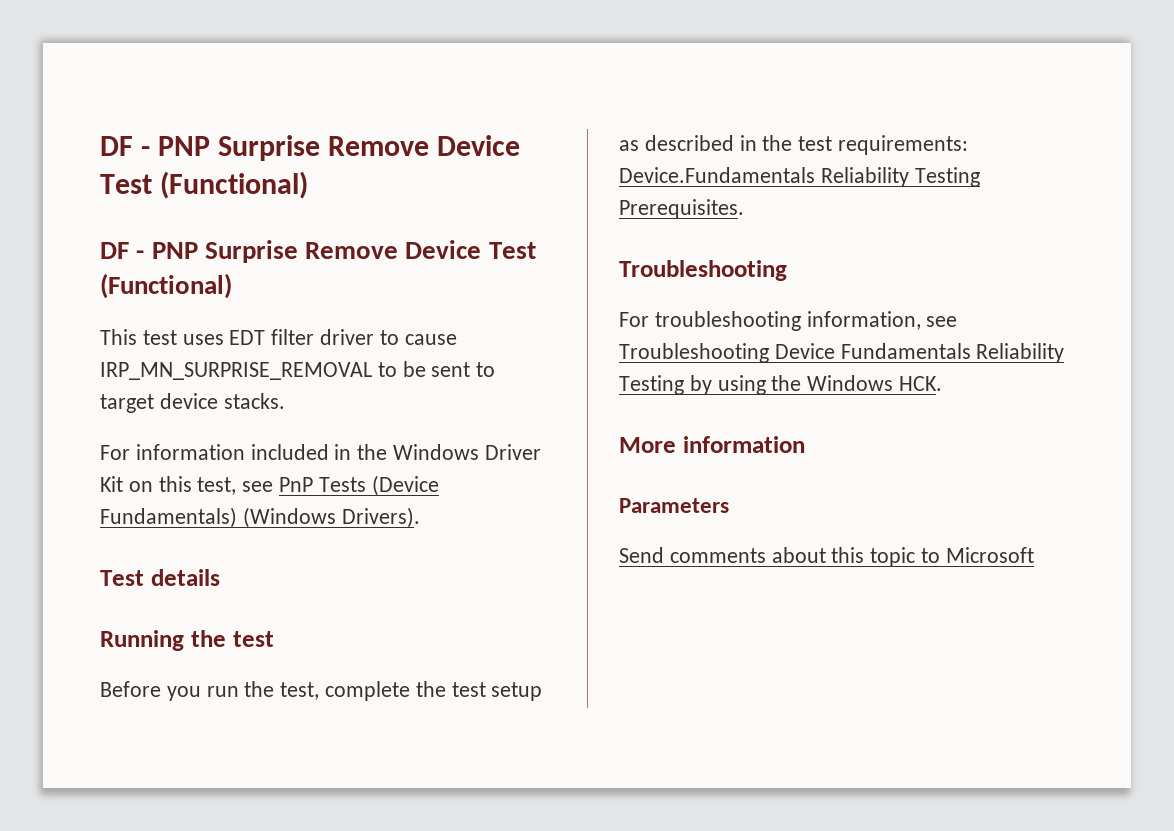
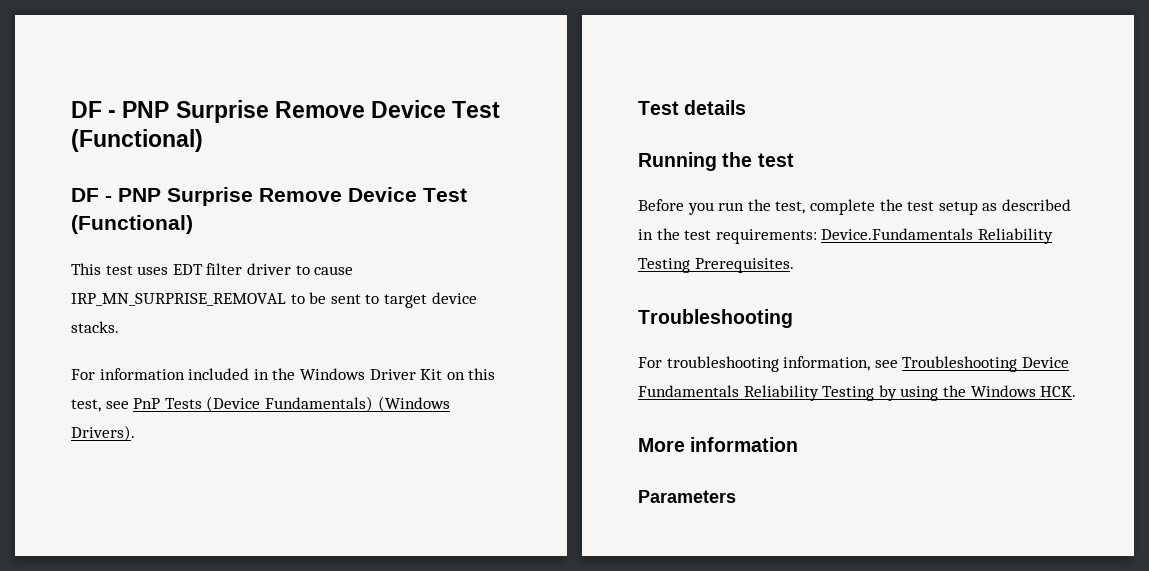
- Send comments about this topic to Microsoft

